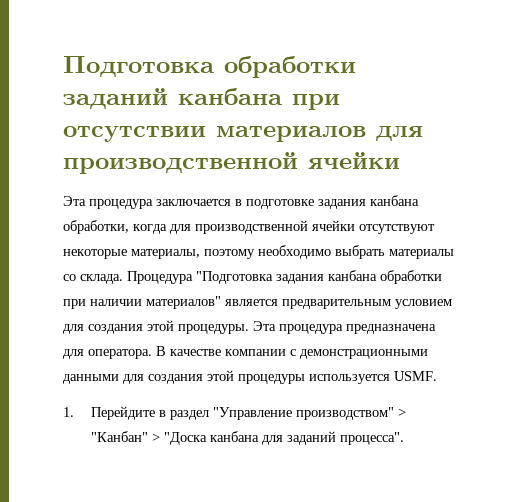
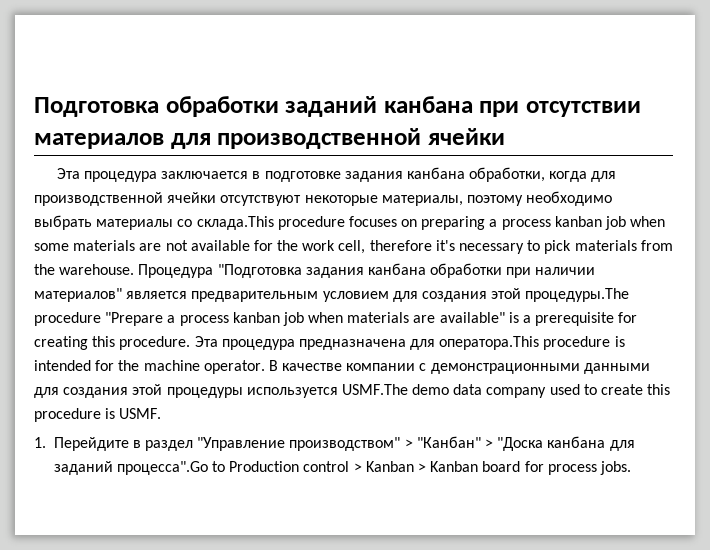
- Эта процедура заключается в подготовке задания канбана обработки, когда для производственной ячейки отсутствуют некоторые материалы, поэтому необходимо выбрать материалы со склада.
+ Эта процедура заключается в подготовке задания канбана обработки, когда для производственной ячейки отсутствуют некоторые материалы, поэтому необходимо выбрать материалы со склада.This procedure focuses on preparing a process kanban job when some materials are not available for the work cell, therefore it's necessary to pick materials from the warehouse.
- Процедура "Подготовка задания канбана обработки при наличии материалов" является предварительным условием для создания этой процедуры. Эта процедура предназначена для оператора.
+ Процедура "Подготовка задания канбана обработки при наличии материалов" является предварительным условием для создания этой процедуры.The procedure "Prepare a process kanban job when materials are available" is a prerequisite for creating this procedure. Эта процедура предназначена для оператора.This procedure is intended for the machine operator.
- В качестве компании с демонстрационными данными для создания этой процедуры используется USMF.
+ В качестве компании с демонстрационными данными для создания этой процедуры используется USMF.The demo data company used to create this procedure is USMF.
- 1. Перейдите в раздел "Управление производством" > "Канбан" > "Доска канбана для заданий процесса".
+ 1. Перейдите в раздел "Управление производством" > "Канбан" > "Доска канбана для заданий процесса".Go to Production control > Kanban > Kanban board for process jobs.

